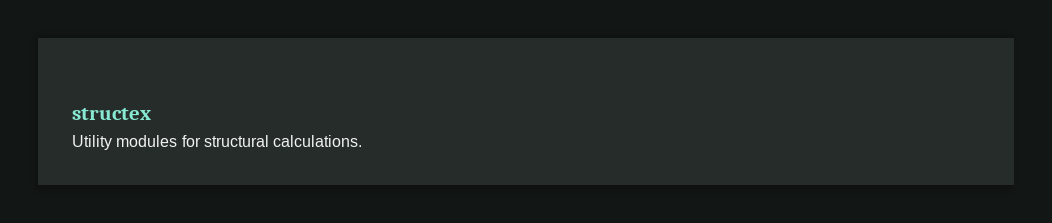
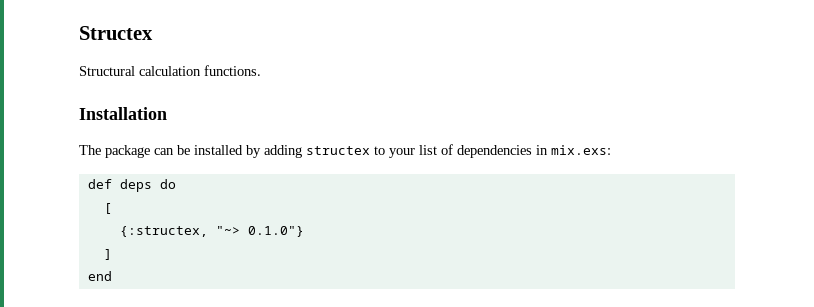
- structex
- Utility modules for structural calculations.
+ Structex
+ Structural calculation functions.
+ Installation
+ The package can be installed by adding structex to your list of dependencies in mix.exs:
+ def deps do
+ [
+ {:structex, "~> 0.1.0"}
+ ]
+ end

